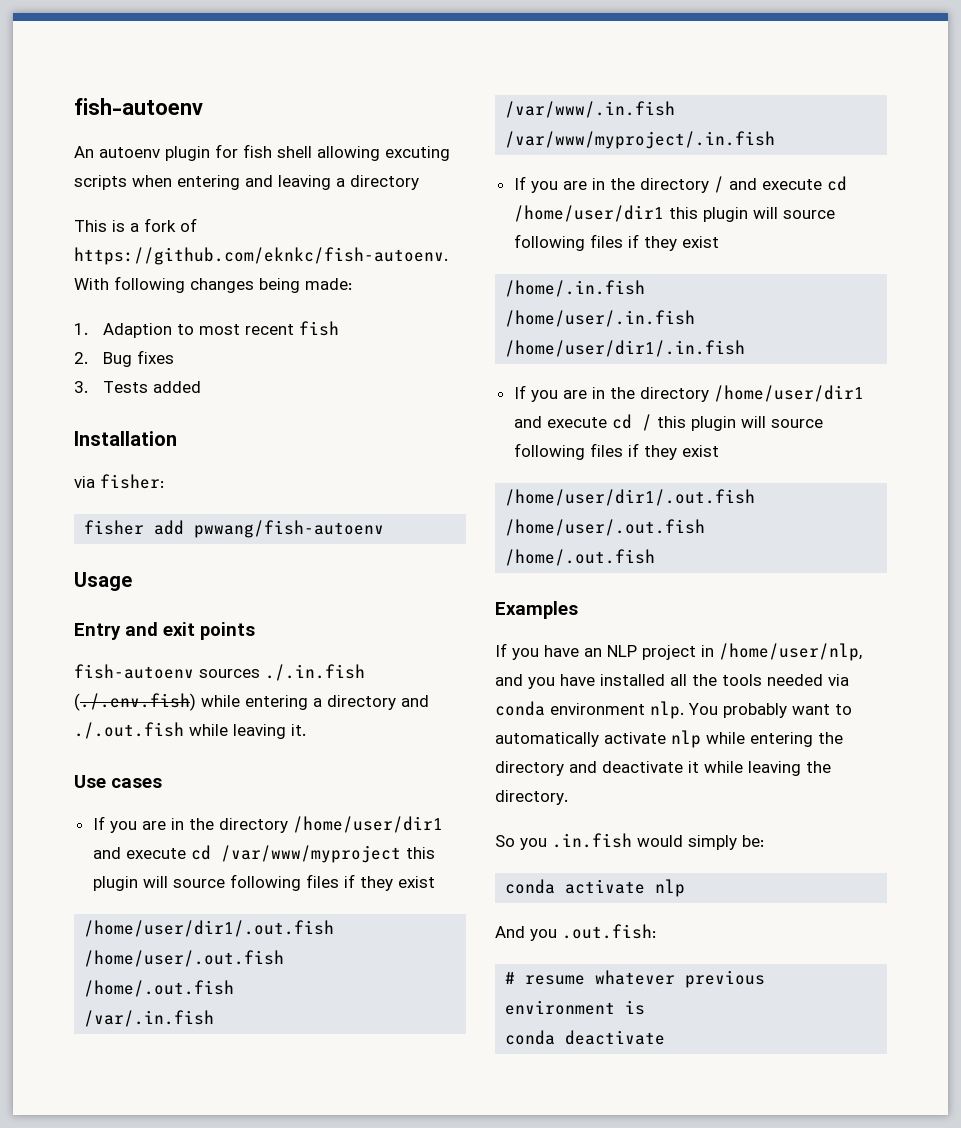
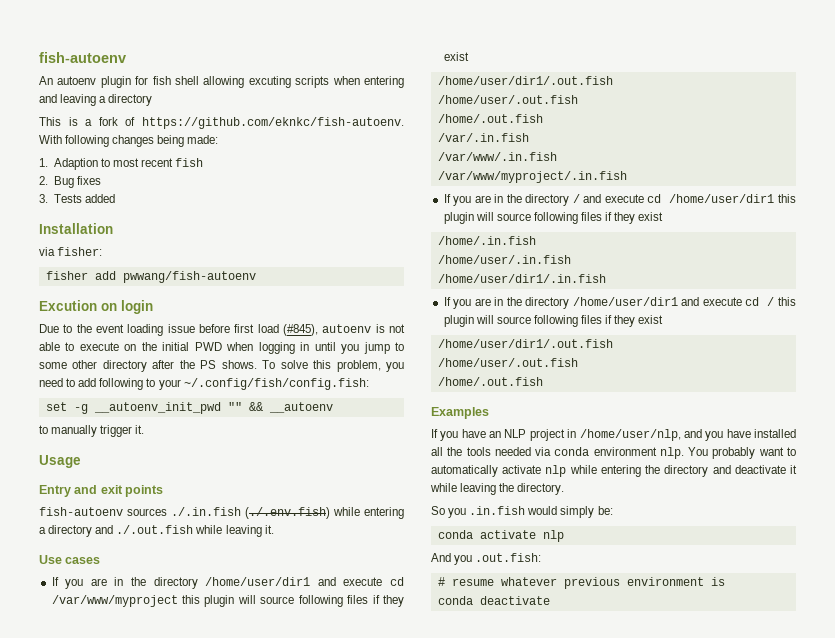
+ Excution on login
+ Due to the event loading issue before first load (#845), autoenv is not able to execute on the initial PWD when logging in until you jump to some other directory after the PS shows. To solve this problem, you need to add following to your ~/.config/fish/config.fish:
+ set -g __autoenv_init_pwd "" && __autoenv
+ to manually trigger it.

